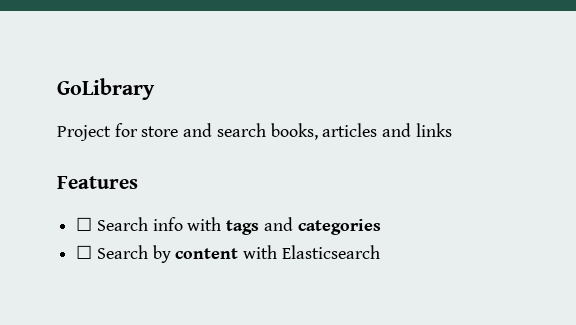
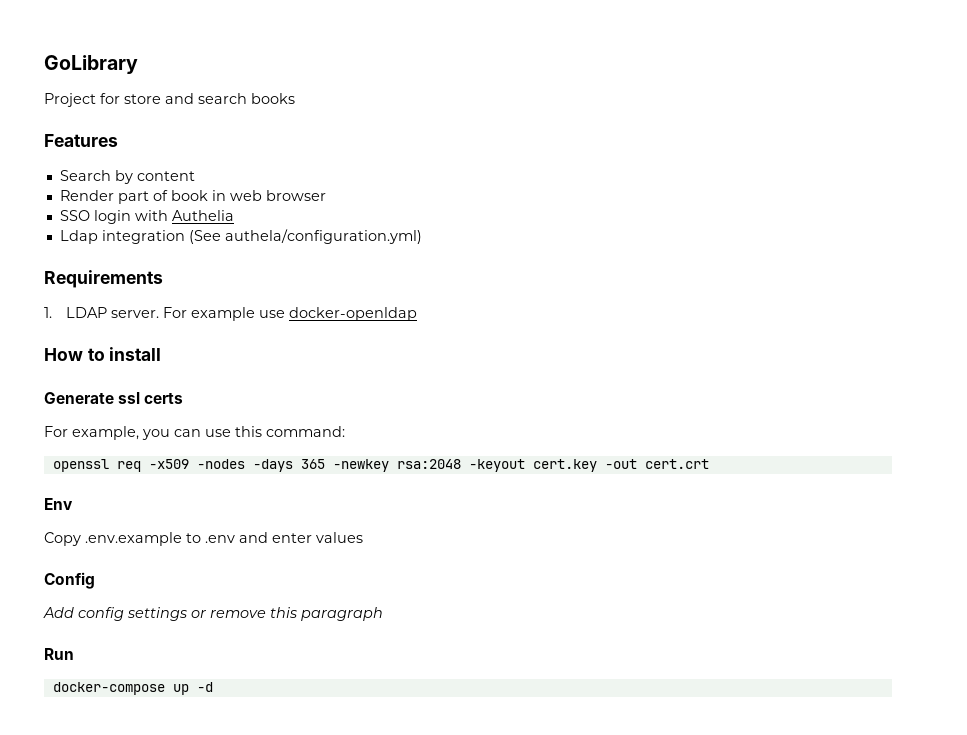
- Project for store and search books, articles and links
+ Project for store and search books
  Features
- ☐ Search info with tags and categories
- ☐ Search by content with Elasticsearch
+ Search by content
+ Render part of book in web browser
+ SSO login with Authelia
+ Ldap integration (See authela/configuration.yml)
+ Requirements
+ 1. LDAP server. For example use docker-openldap
+ How to install
+ Generate ssl certs
+ For example, you can use this command:
+ openssl req -x509 -nodes -days 365 -newkey rsa:2048 -keyout cert.key -out cert.crt
+ Env
+ Copy .env.example to .env and enter values
+ Config
+ Add config settings or remove this paragraph
+ Run
+ docker-compose up -d

